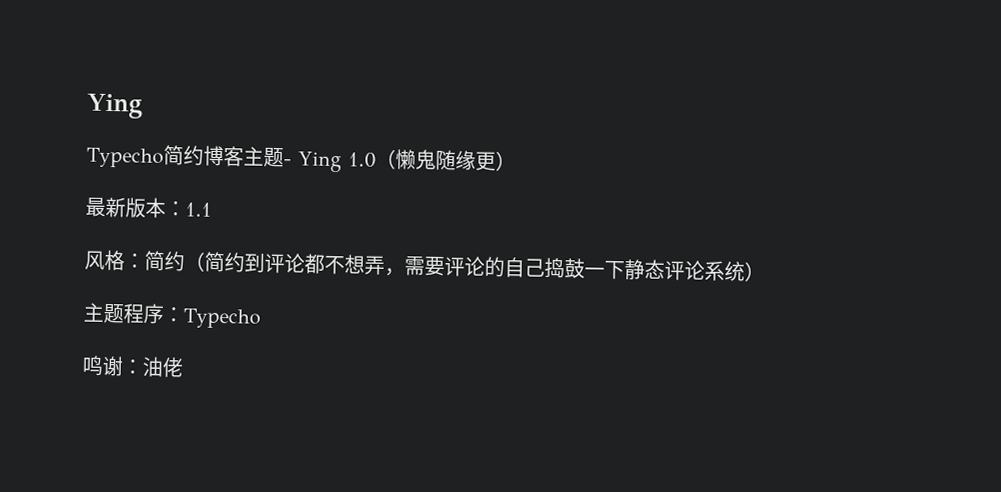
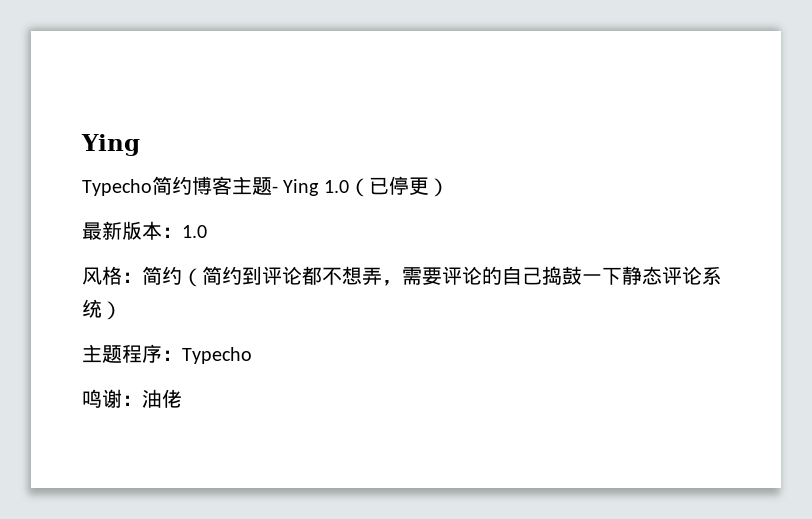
- Typecho简约博客主题- Ying 1.0（懒鬼随缘更）
+ Typecho简约博客主题- Ying 1.0（已停更）
- 最新版本：1.1
+ 最新版本：1.0

